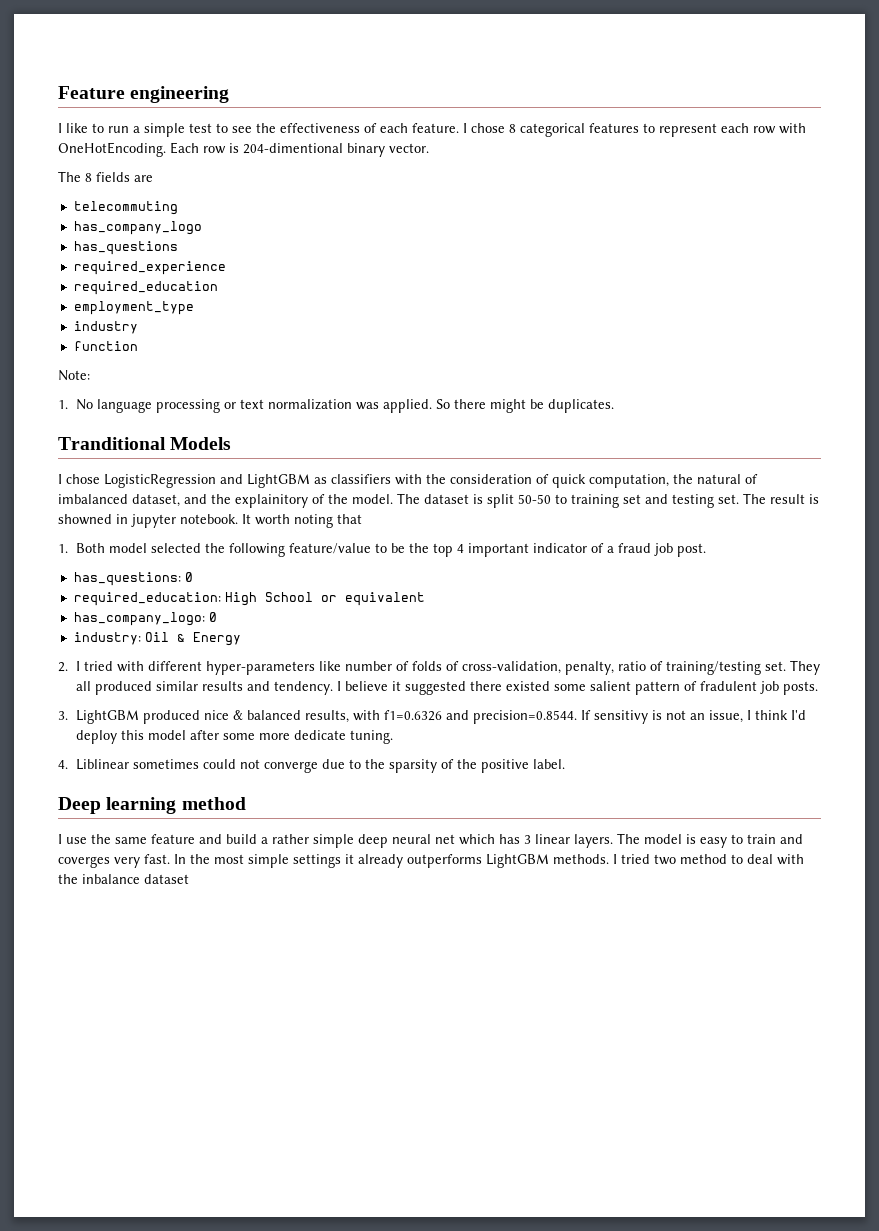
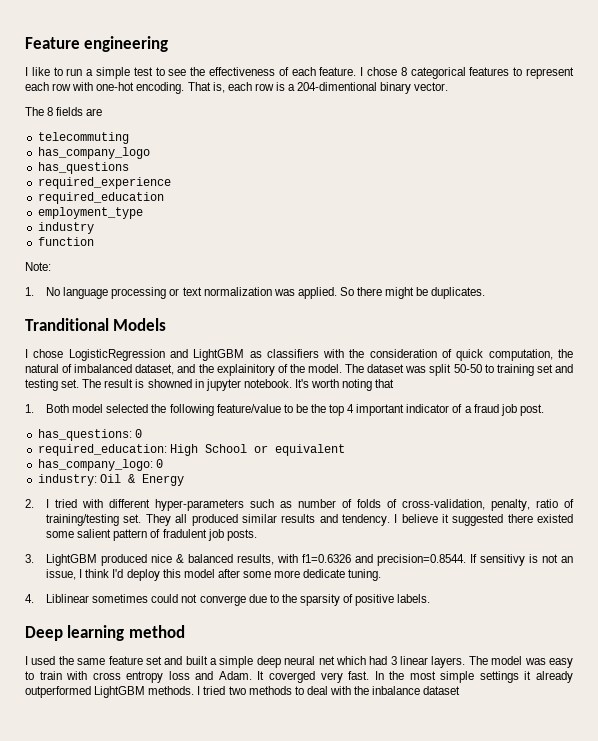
- I chose 8 categorical features to represent each row with OneHotEncoding. Each row is 204-dimentional binary vector.
+ I chose 8 categorical features to represent each row with one-hot encoding. That is, each row is a 204-dimentional binary vector.
- The dataset is split 50-50 to training set and testing set.
+ The dataset was split 50-50 to training set and testing set.
- It worth noting that
+ It's worth noting that
- 2. I tried with different hyper-parameters like number of folds of cross-validation, penalty, ratio of training/testing set.
+ 2. I tried with different hyper-parameters such as number of folds of cross-validation, penalty, ratio of training/testing set.
- 4. Liblinear sometimes could not converge due to the sparsity of the positive label.
+ 4. Liblinear sometimes could not converge due to the sparsity of positive labels.
- I use the same feature and build a rather simple deep neural net which has 3 linear layers.
+ I used the same feature set and built a simple deep neural net which had 3 linear layers.
- The model is easy to train and coverges very fast.
+ The model was easy to train with cross entropy loss and Adam. It coverged very fast.
- In the most simple settings it already outperforms LightGBM methods.
+ In the most simple settings it already outperformed LightGBM methods.
- I tried two method to deal with the inbalance dataset
+ I tried two methods to deal with the inbalance dataset

